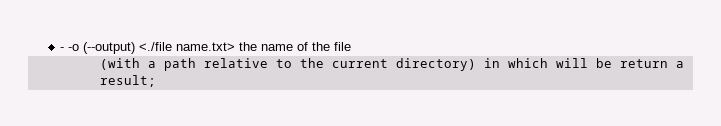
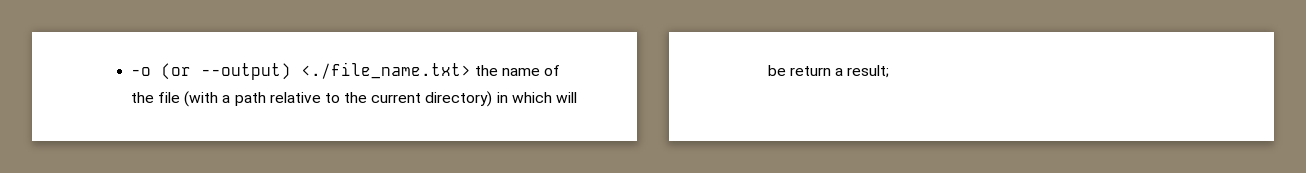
- - -o (--output) <./file name.txt> the name of the file
- (with a path relative to the current directory) in which will be return a result;
+ -o (or --output) <./file_name.txt> the name of the file (with a path relative to the current directory) in which will be return a result;

